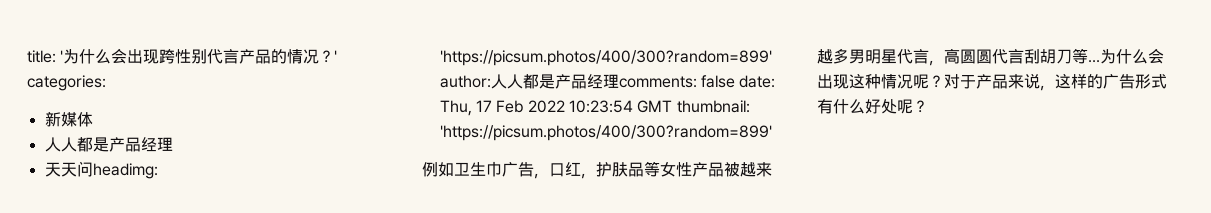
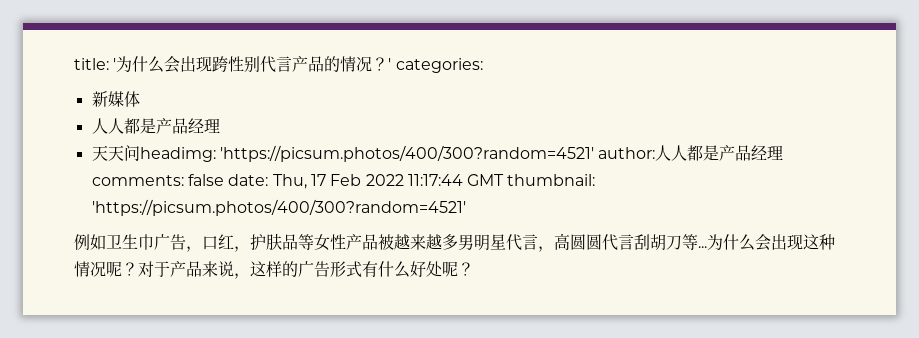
- 天天问headimg: 'https://picsum.photos/400/300?random=899' author:人人都是产品经理comments: false date: Thu, 17 Feb 2022 10:23:54 GMT thumbnail: 'https://picsum.photos/400/300?random=899'
+ 天天问headimg: 'https://picsum.photos/400/300?random=4521' author:人人都是产品经理comments: false date: Thu, 17 Feb 2022 11:17:44 GMT thumbnail: 'https://picsum.photos/400/300?random=4521'

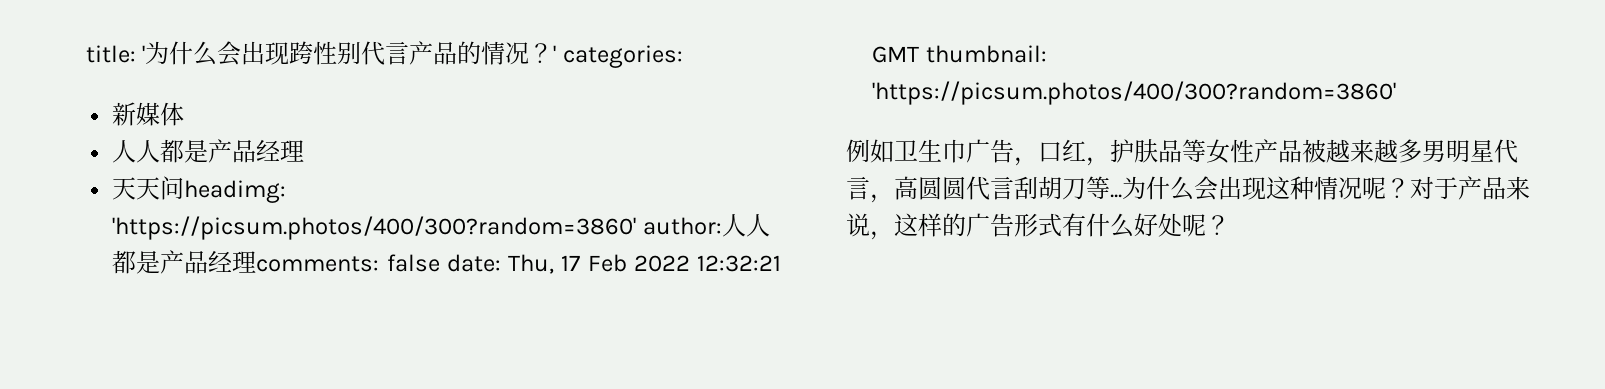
- 天天问headimg: 'https://picsum.photos/400/300?random=4521' author:人人都是产品经理comments: false date: Thu, 17 Feb 2022 11:17:44 GMT thumbnail: 'https://picsum.photos/400/300?random=4521'
+ 天天问headimg: 'https://picsum.photos/400/300?random=3860' author:人人都是产品经理comments: false date: Thu, 17 Feb 2022 12:32:21 GMT thumbnail: 'https://picsum.photos/400/300?random=3860'

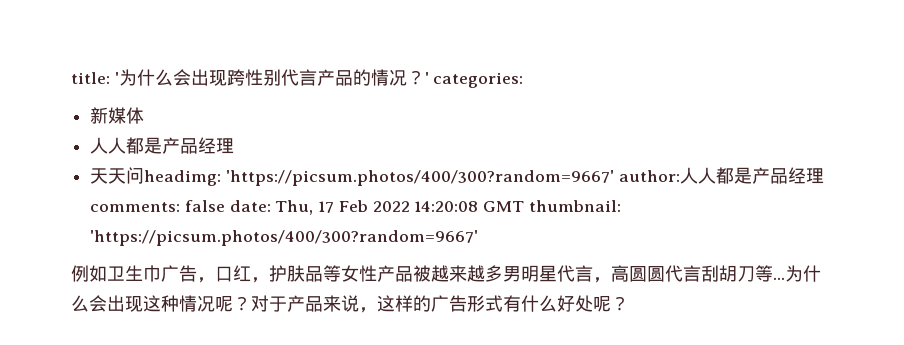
- 天天问headimg: 'https://picsum.photos/400/300?random=3860' author:人人都是产品经理comments: false date: Thu, 17 Feb 2022 12:32:21 GMT thumbnail: 'https://picsum.photos/400/300?random=3860'
+ 天天问headimg: 'https://picsum.photos/400/300?random=9667' author:人人都是产品经理comments: false date: Thu, 17 Feb 2022 14:20:08 GMT thumbnail: 'https://picsum.photos/400/300?random=9667'

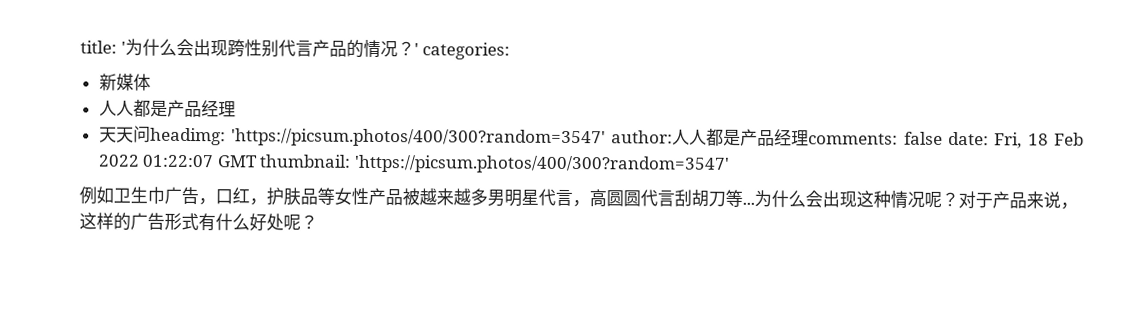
- 天天问headimg: 'https://picsum.photos/400/300?random=9667' author:人人都是产品经理comments: false date: Thu, 17 Feb 2022 14:20:08 GMT thumbnail: 'https://picsum.photos/400/300?random=9667'
+ 天天问headimg: 'https://picsum.photos/400/300?random=3547' author:人人都是产品经理comments: false date: Fri, 18 Feb 2022 01:22:07 GMT thumbnail: 'https://picsum.photos/400/300?random=3547'

